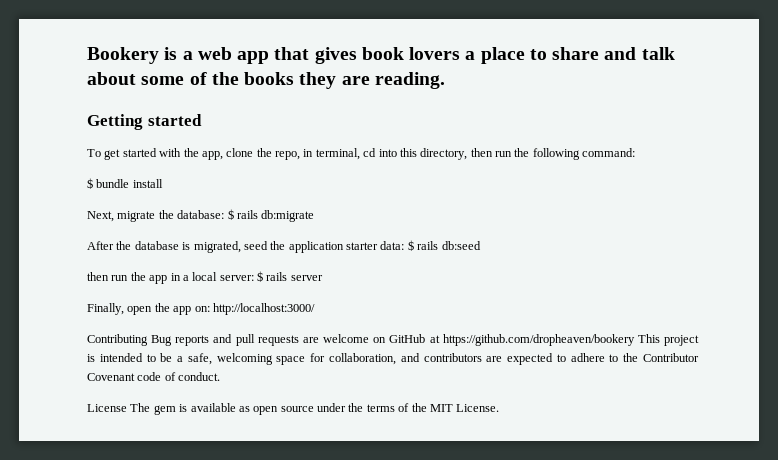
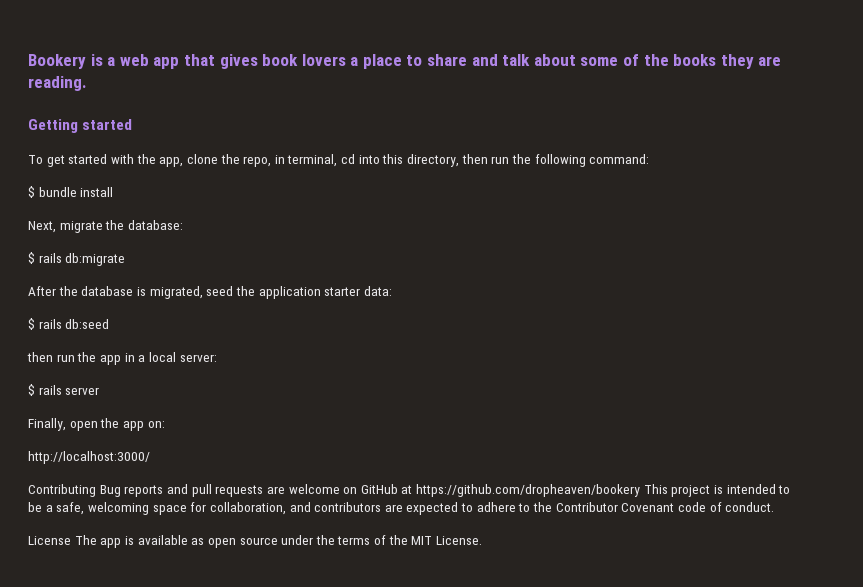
- Next, migrate the database: $ rails db:migrate
+ Next, migrate the database:
+ $ rails db:migrate
- After the database is migrated, seed the application starter data: $ rails db:seed
+ After the database is migrated, seed the application starter data:
+ $ rails db:seed
- then run the app in a local server: $ rails server
+ then run the app in a local server:
+ $ rails server
- Finally, open the app on: http://localhost:3000/
+ Finally, open the app on:
+ http://localhost:3000/
- License The gem is available as open source under the terms of the MIT License.
+ License The app is available as open source under the terms of the MIT License.

